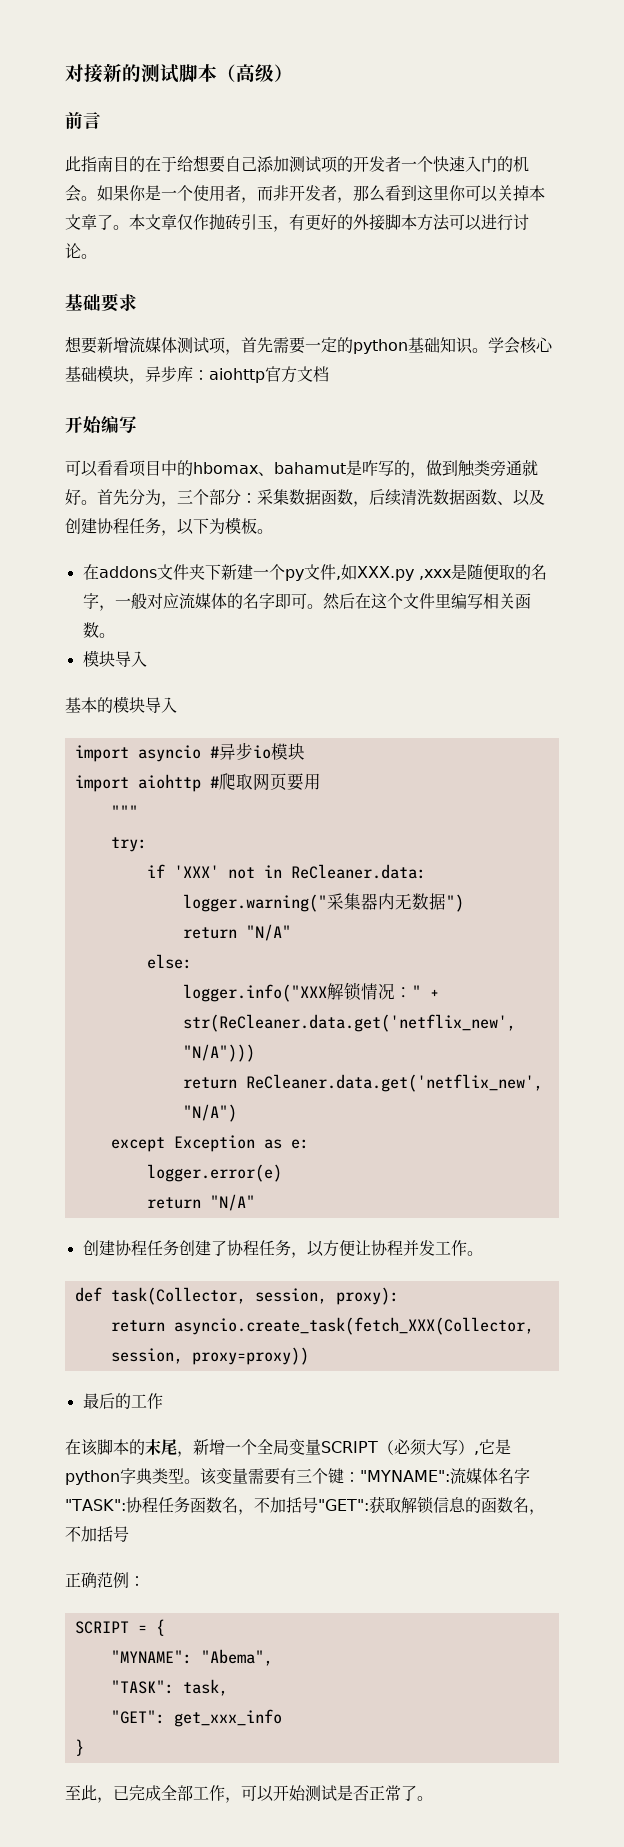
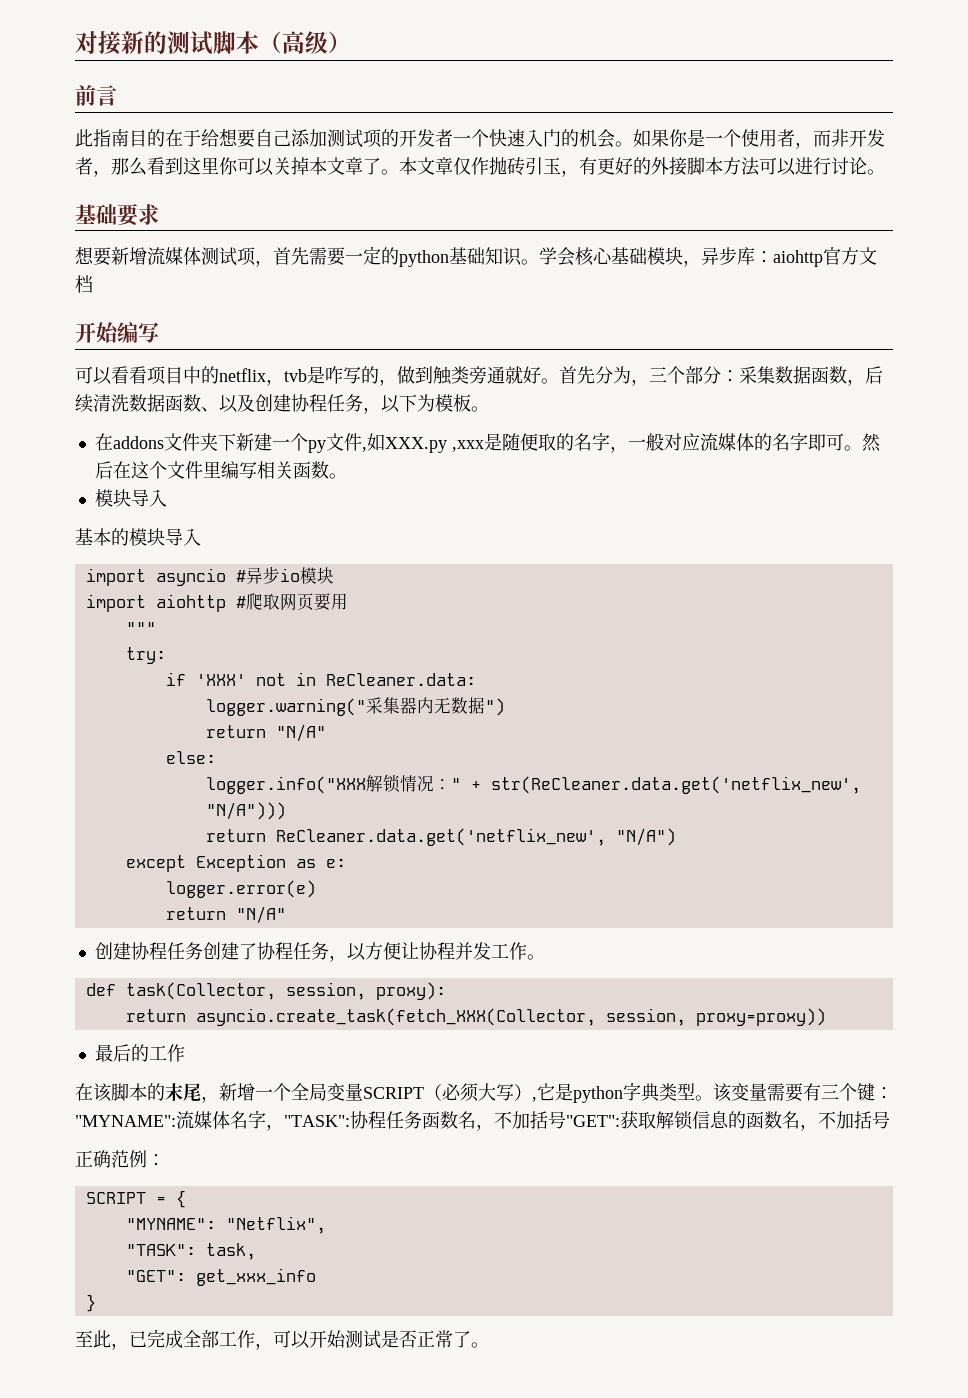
- 可以看看项目中的hbomax、bahamut是咋写的，做到触类旁通就好。
+ 可以看看项目中的netflix，tvb是咋写的，做到触类旁通就好。
- 该变量需要有三个键："MYNAME":流媒体名字"TASK":协程任务函数名，不加括号"GET":获取解锁信息的函数名，不加括号
+ 该变量需要有三个键："MYNAME":流媒体名字，"TASK":协程任务函数名，不加括号"GET":获取解锁信息的函数名，不加括号
- "MYNAME": "Abema",
+ "MYNAME": "Netflix",

